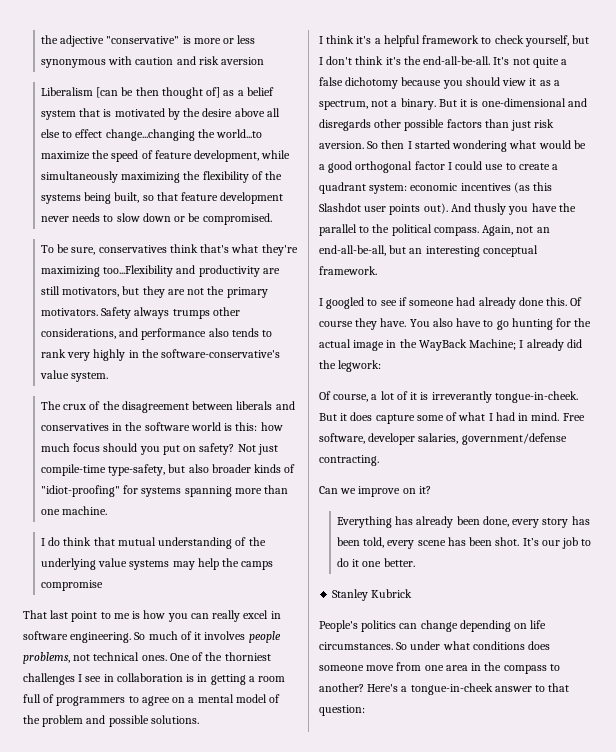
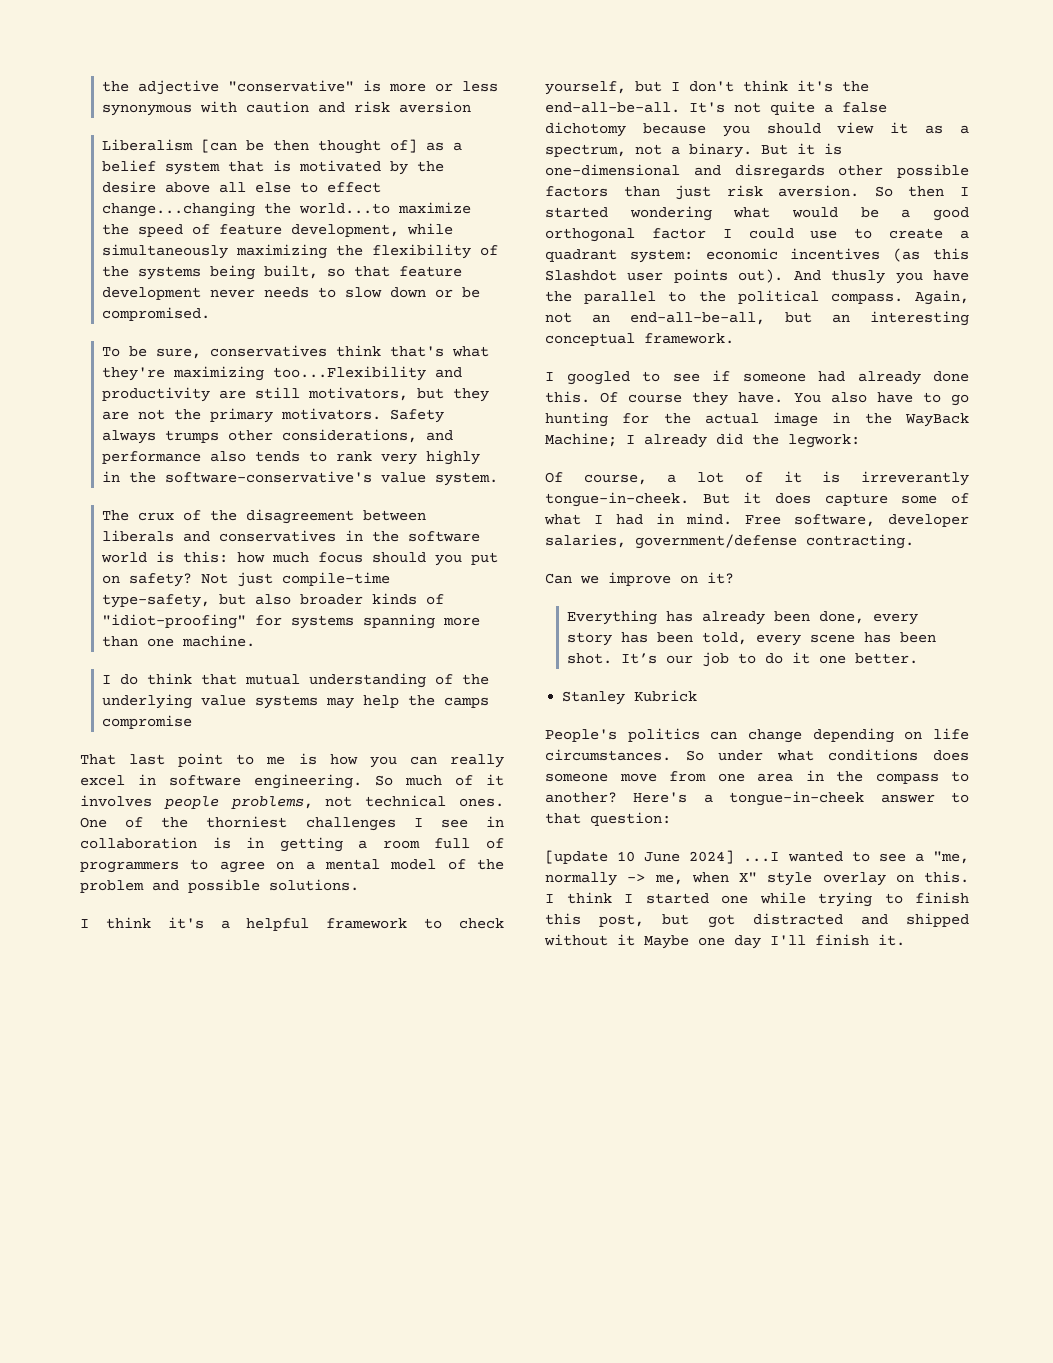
+ [update 10 June 2024] ...I wanted to see a "me, normally -> me, when X" style overlay on this. I think I started one while trying to finish this post, but got distracted and shipped without it Maybe one day I'll finish it.

